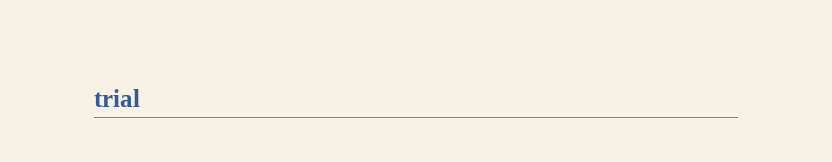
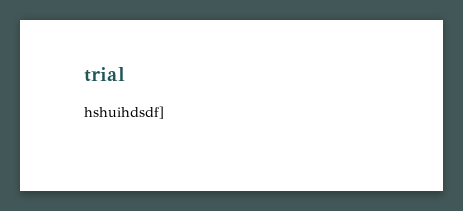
+ hshuihdsdf]

